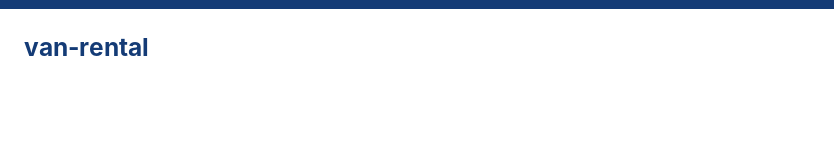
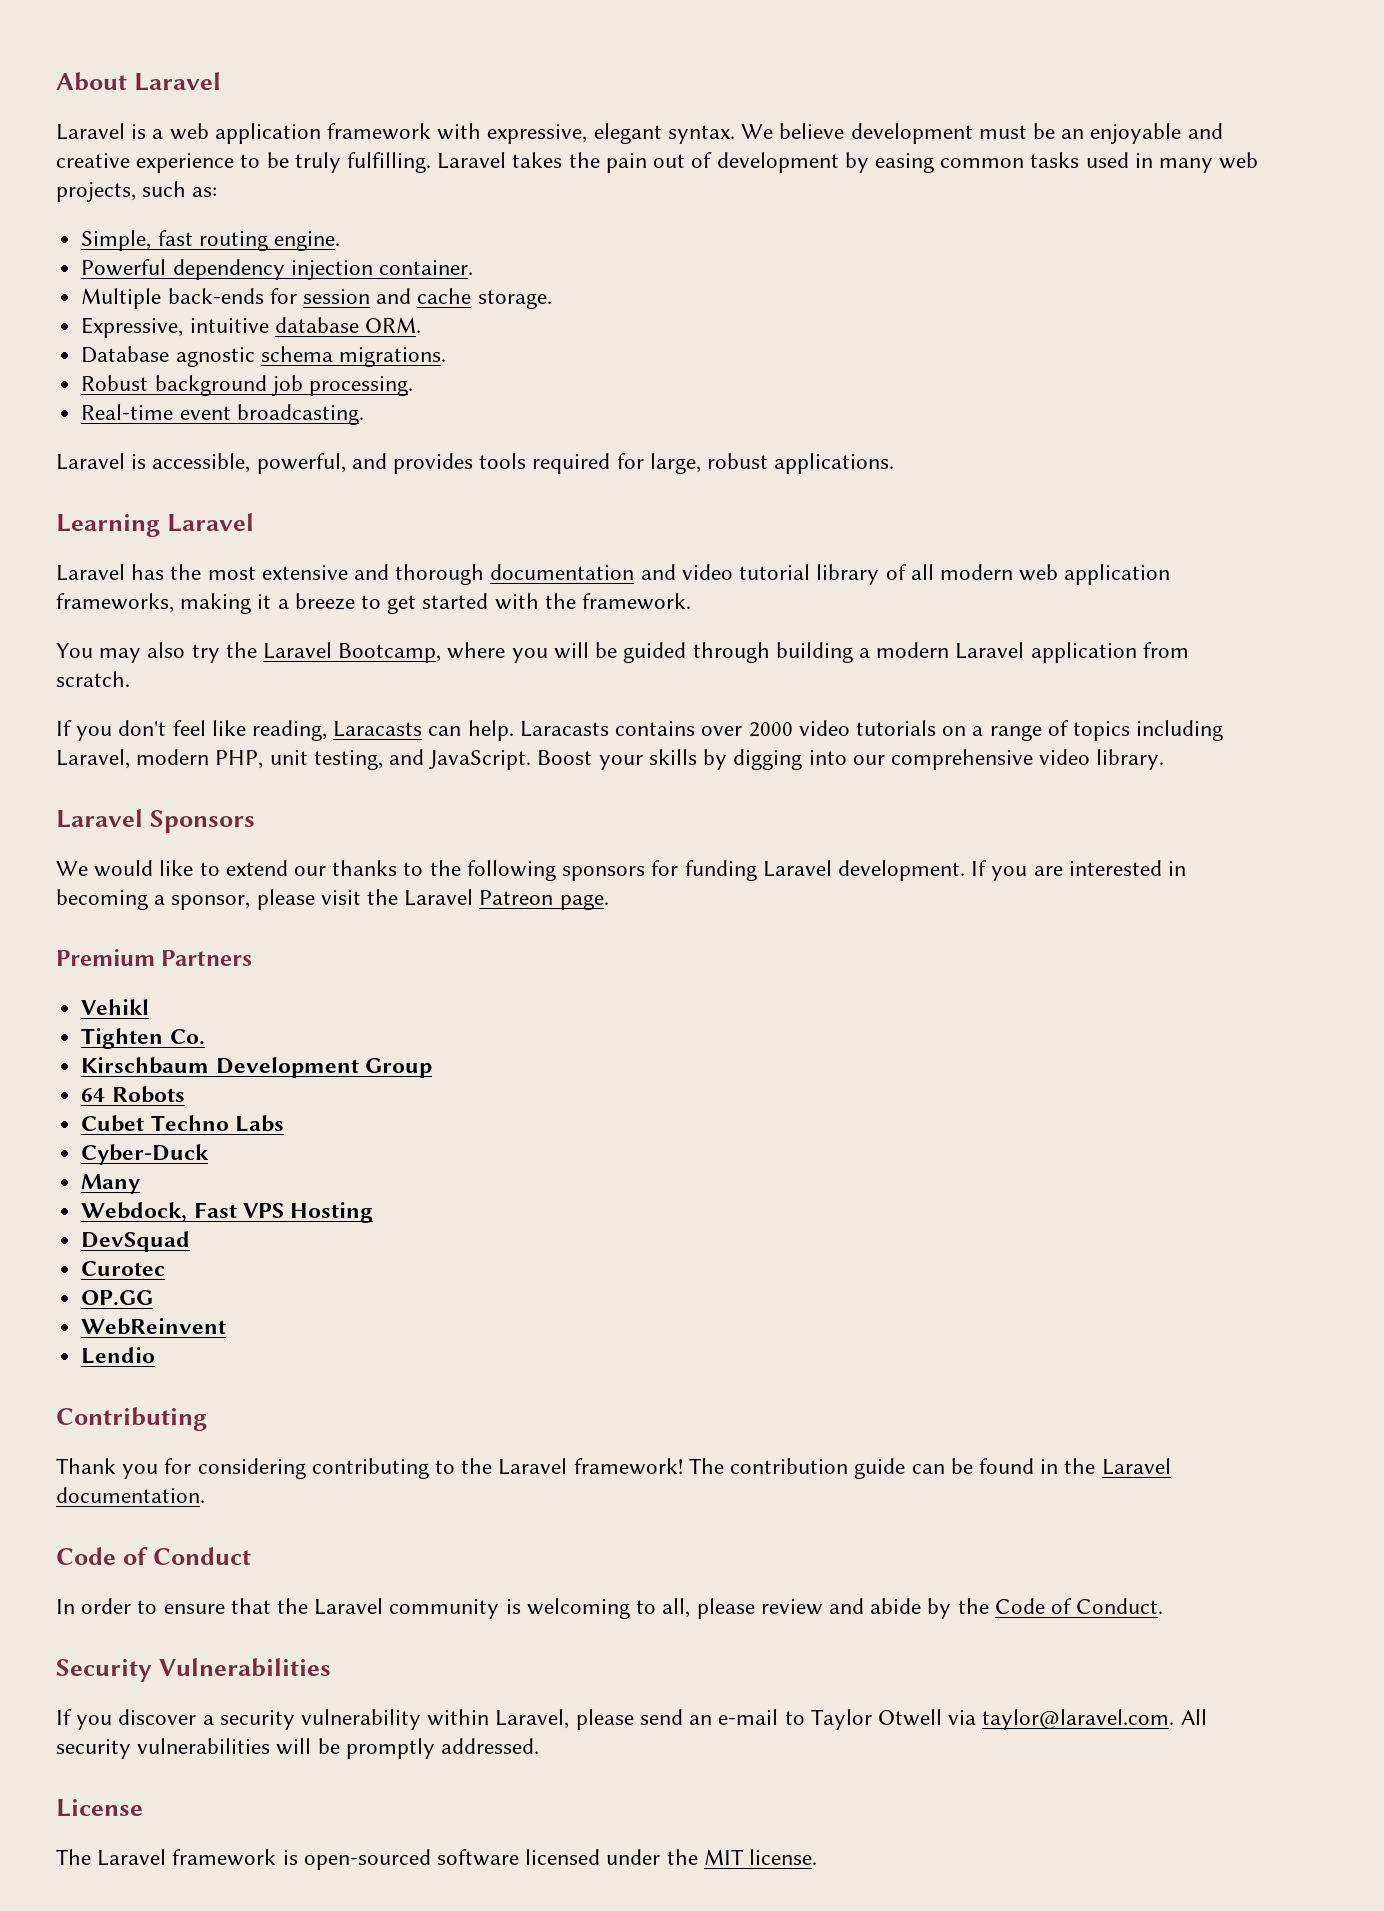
- van-rental
+ About Laravel
+ Laravel is a web application framework with expressive, elegant syntax. We believe development must be an enjoyable and creative experience to be truly fulfilling. Laravel takes the pain out of development by easing common tasks used in many web projects, such as:
+ Simple, fast routing engine.
+ Powerful dependency injection container.
+ Multiple back-ends for session and cache storage.
+ Expressive, intuitive database ORM.
+ Database agnostic schema migrations.
+ Robust background job processing.
+ Real-time event broadcasting.
+ Laravel is accessible, powerful, and provides tools required for large, robust applications.
+ Learning Laravel
+ Laravel has the most extensive and thorough documentation and video tutorial library of all modern web application frameworks, making it a breeze to get started with the framework.
+ You may also try the Laravel Bootcamp, where you will be guided through building a modern Laravel application from scratch.
+ If you don't feel like reading, Laracasts can help. Laracasts contains over 2000 video tutorials on a range of topics including Laravel, modern PHP, unit testing, and JavaScript. Boost your skills by digging into our comprehensive video library.
+ Laravel Sponsors
+ We would like to extend our thanks to the following sponsors for funding Laravel development. If you are interested in becoming a sponsor, please visit the Laravel Patreon page.
+ Premium Partners
+ Vehikl
+ Tighten Co.
+ Kirschbaum Development Group
+ 64 Robots
+ Cubet Techno Labs
+ Cyber-Duck
+ Many
+ Webdock, Fast VPS Hosting
+ DevSquad
+ Curotec
+ OP.GG
+ WebReinvent
+ Lendio
+ Contributing
+ Thank you for considering contributing to the Laravel framework! The contribution guide can be found in the Laravel documentation.
+ Code of Conduct
+ In order to ensure that the Laravel community is welcoming to all, please review and abide by the Code of Conduct.
+ Security Vulnerabilities
+ If you discover a security vulnerability within Laravel, please send an e-mail to Taylor Otwell via taylor@laravel.com. All security vulnerabilities will be promptly addressed.
+ License
+ The Laravel framework is open-sourced software licensed under the MIT license.

